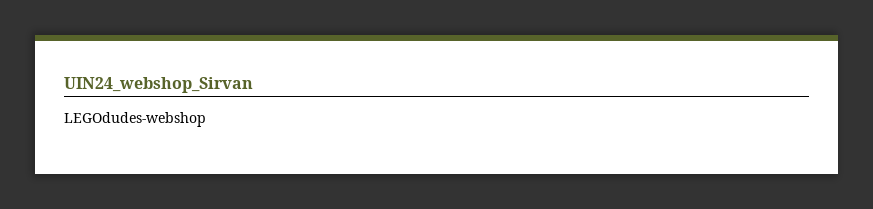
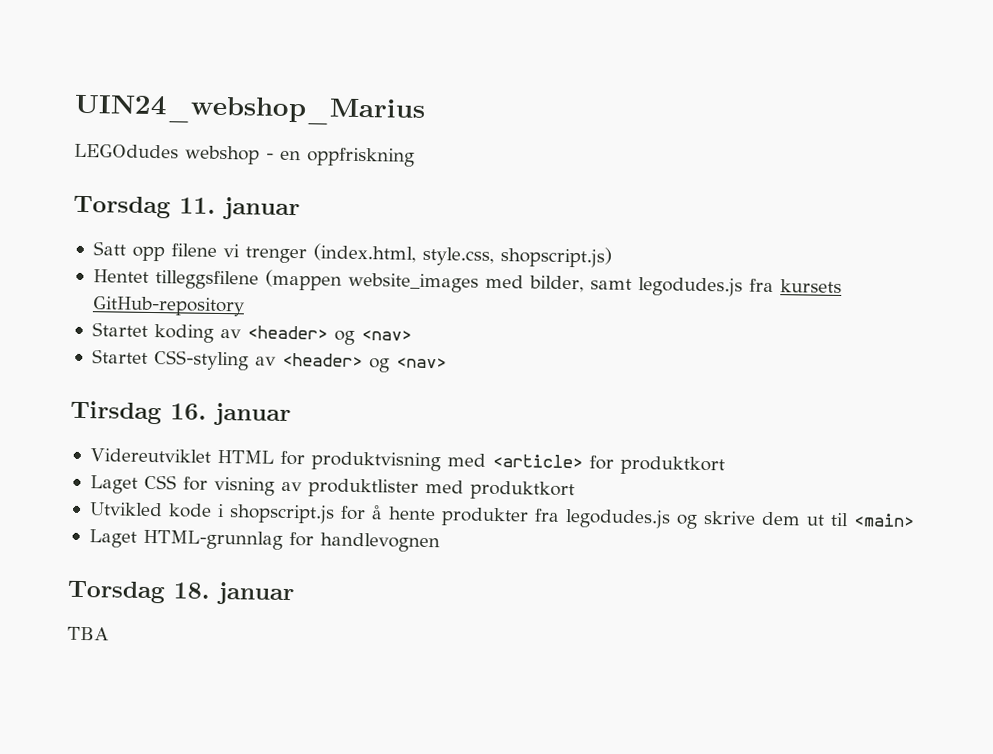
- UIN24_webshop_Sirvan
- LEGOdudes-webshop
+ UIN24_webshop_Marius
+ LEGOdudes webshop - en oppfriskning
+ Torsdag 11. januar
+ Satt opp filene vi trenger (index.html, style.css, shopscript.js)
+ Hentet tilleggsfilene (mappen website_images med bilder, samt legodudes.js fra kursets GitHub-repository
+ Startet koding av <header> og <nav>
+ Startet CSS-styling av <header> og <nav>
+ Tirsdag 16. januar
+ Videreutviklet HTML for produktvisning med <article> for produktkort
+ Laget CSS for visning av produktlister med produktkort
+ Utvikled kode i shopscript.js for å hente produkter fra legodudes.js og skrive dem ut til <main>
+ Laget HTML-grunnlag for handlevognen
+ Torsdag 18. januar
+ TBA

